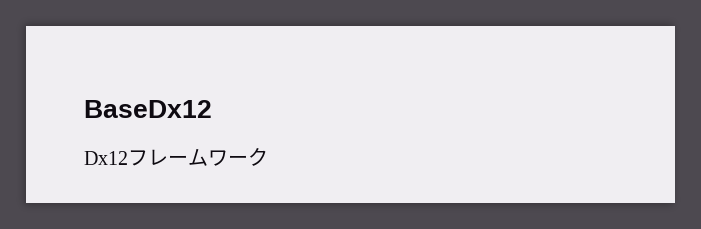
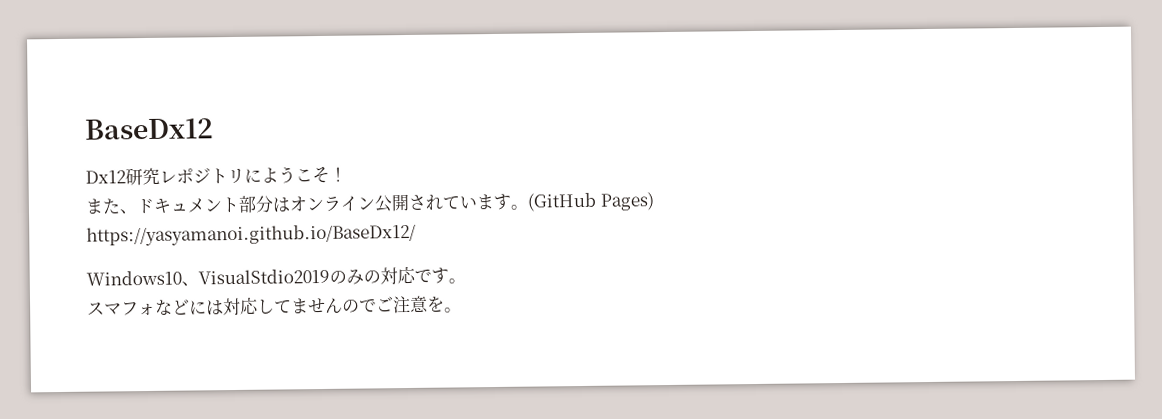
- Dx12フレームワーク
+ Dx12研究レポジトリにようこそ！
+ また、ドキュメント部分はオンライン公開されています。(GitHub Pages)
+ https://yasyamanoi.github.io/BaseDx12/
+ Windows10、VisualStdio2019のみの対応です。
+ スマフォなどには対応してませんのでご注意を。

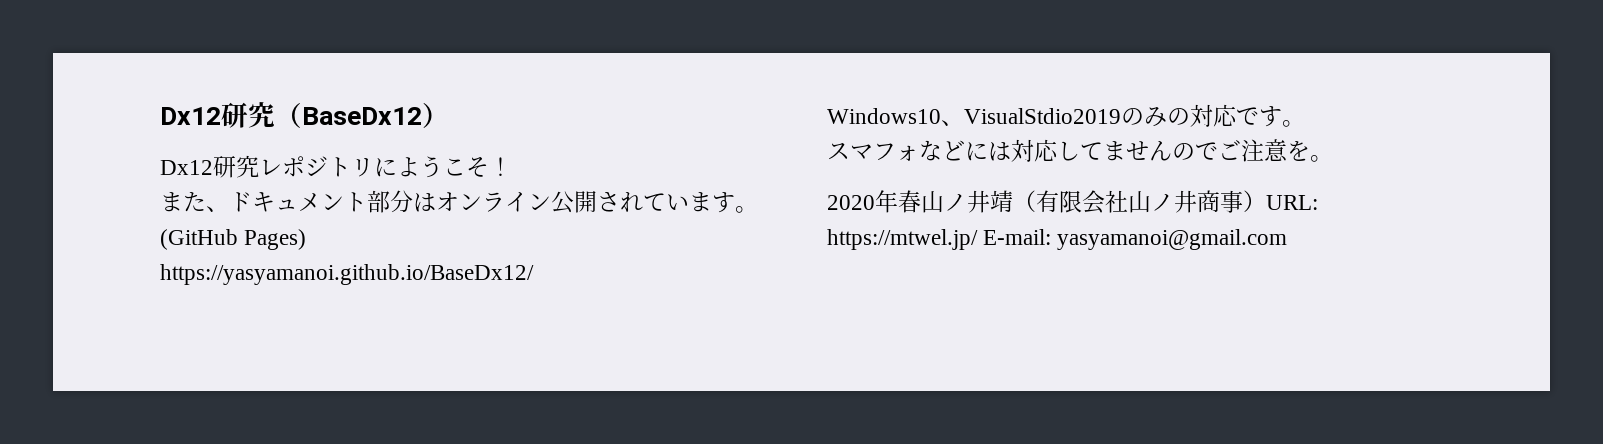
- BaseDx12
+ Dx12研究（BaseDx12）
+ 2020年春山ノ井靖（有限会社山ノ井商事）URL: https://mtwel.jp/ E-mail: yasyamanoi@gmail.com

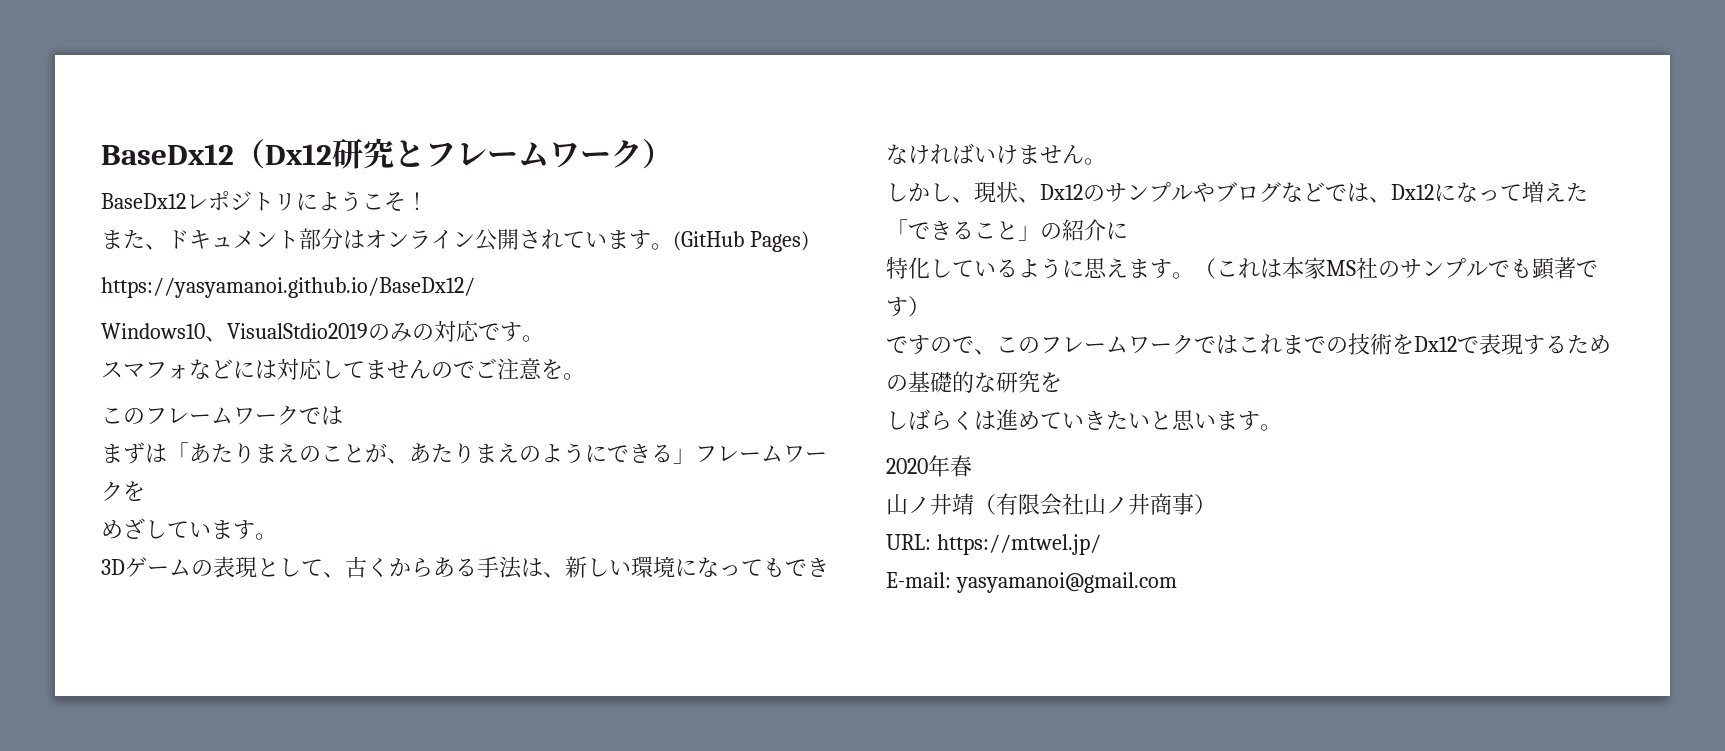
- Dx12研究（BaseDx12）
- Dx12研究レポジトリにようこそ！
+ BaseDx12（Dx12研究とフレームワーク）
+ BaseDx12レポジトリにようこそ！
  スマフォなどには対応してませんのでご注意を。
+ このフレームワークでは
+ まずは「あたりまえのことが、あたりまえのようにできる」フレームワークを
+ めざしています。
+ 3Dゲームの表現として、古くからある手法は、新しい環境になってもできなければいけません。
+ しかし、現状、Dx12のサンプルやブログなどでは、Dx12になって増えた「できること」の紹介に
+ 特化しているように思えます。（これは本家MS社のサンプルでも顕著です）
+ ですので、このフレームワークではこれまでの技術をDx12で表現するための基礎的な研究を
+ しばらくは進めていきたいと思います。
- 2020年春山ノ井靖（有限会社山ノ井商事）URL: https://mtwel.jp/ E-mail: yasyamanoi@gmail.com
+ 2020年春
+ 山ノ井靖（有限会社山ノ井商事）
+ URL: https://mtwel.jp/
+ E-mail: yasyamanoi@gmail.com

